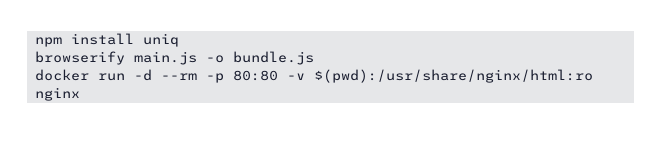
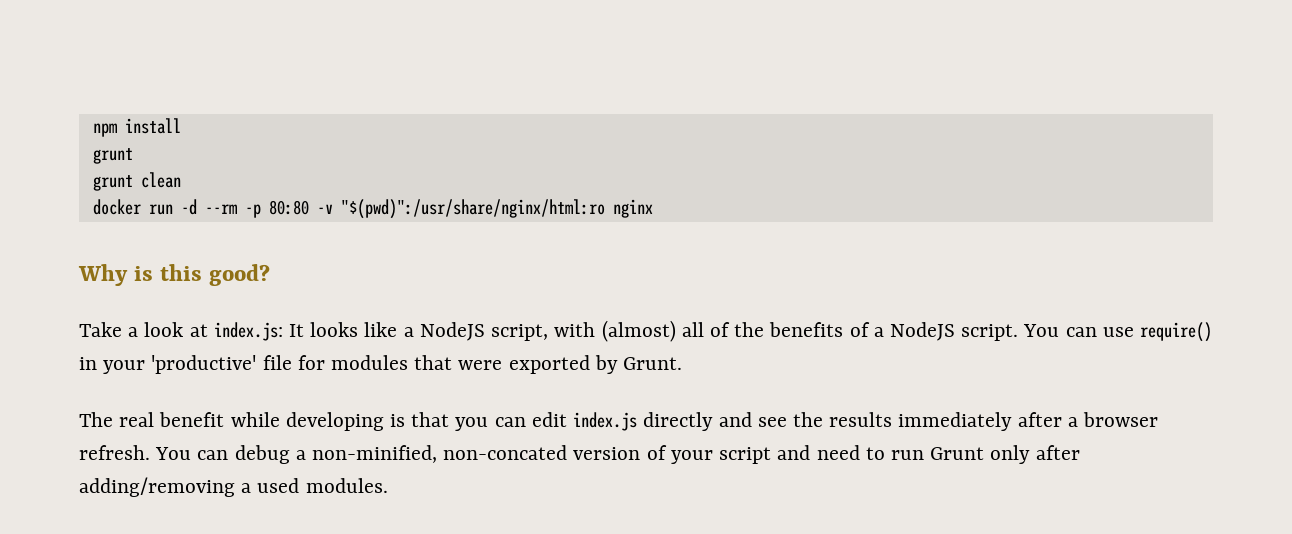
- npm install uniq
- browserify main.js -o bundle.js
+ npm install
+ grunt
+ grunt clean
- docker run -d --rm -p 80:80 -v $(pwd):/usr/share/nginx/html:ro nginx
+ docker run -d --rm -p 80:80 -v "$(pwd)":/usr/share/nginx/html:ro nginx
+ Why is this good?
+ Take a look at index.js: It looks like a NodeJS script, with (almost) all of the benefits of a NodeJS script. You can use require() in your 'productive' file for modules that were exported by Grunt.
+ The real benefit while developing is that you can edit index.js directly and see the results immediately after a browser refresh. You can debug a non-minified, non-concated version of your script and need to run Grunt only after adding/removing a used modules.

